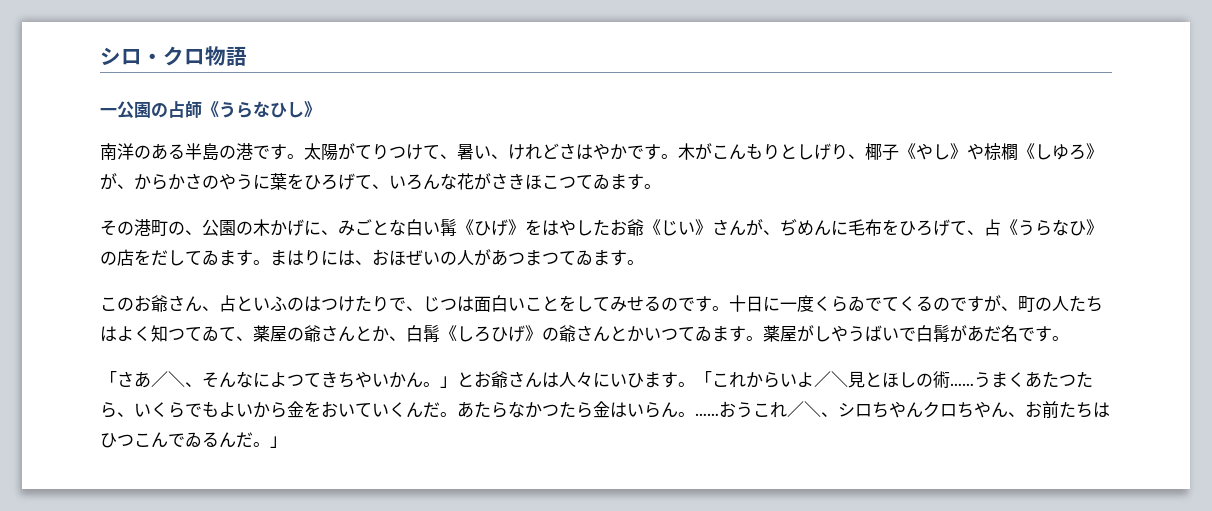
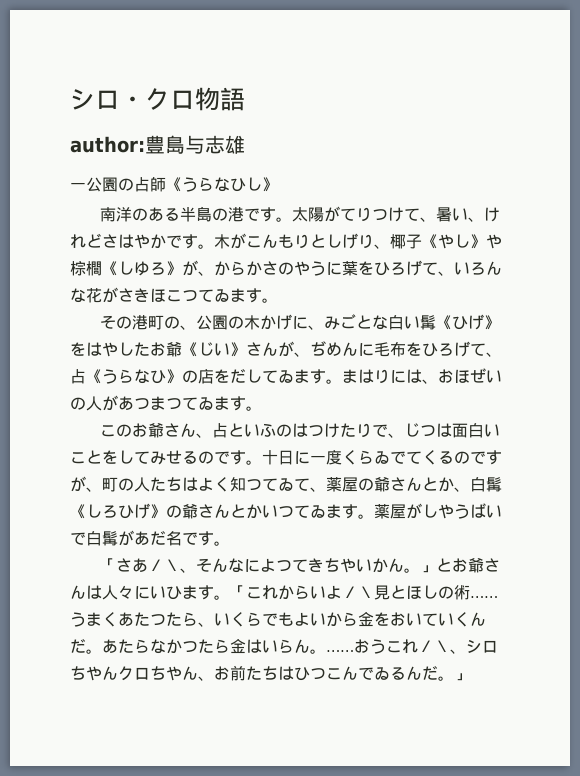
+ author:豊島与志雄

